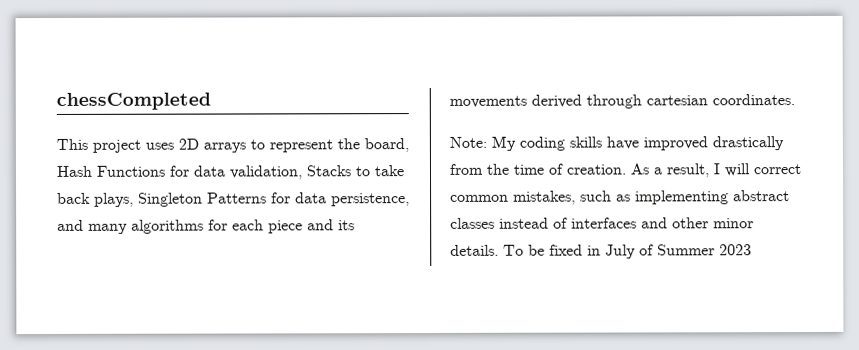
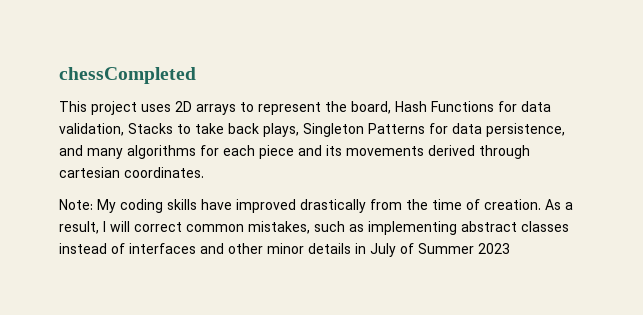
- As a result, I will correct common mistakes, such as implementing abstract classes instead of interfaces and other minor details. To be fixed in July of Summer 2023
+ As a result, I will correct common mistakes, such as implementing abstract classes instead of interfaces and other minor details in July of Summer 2023

